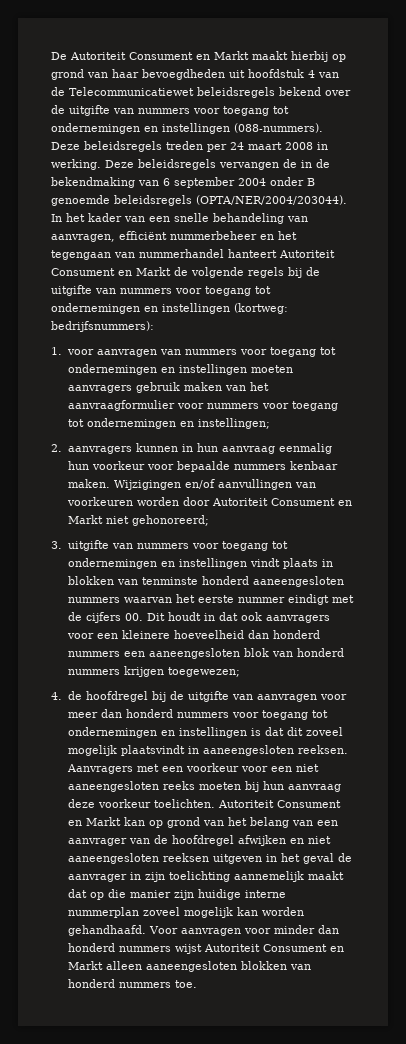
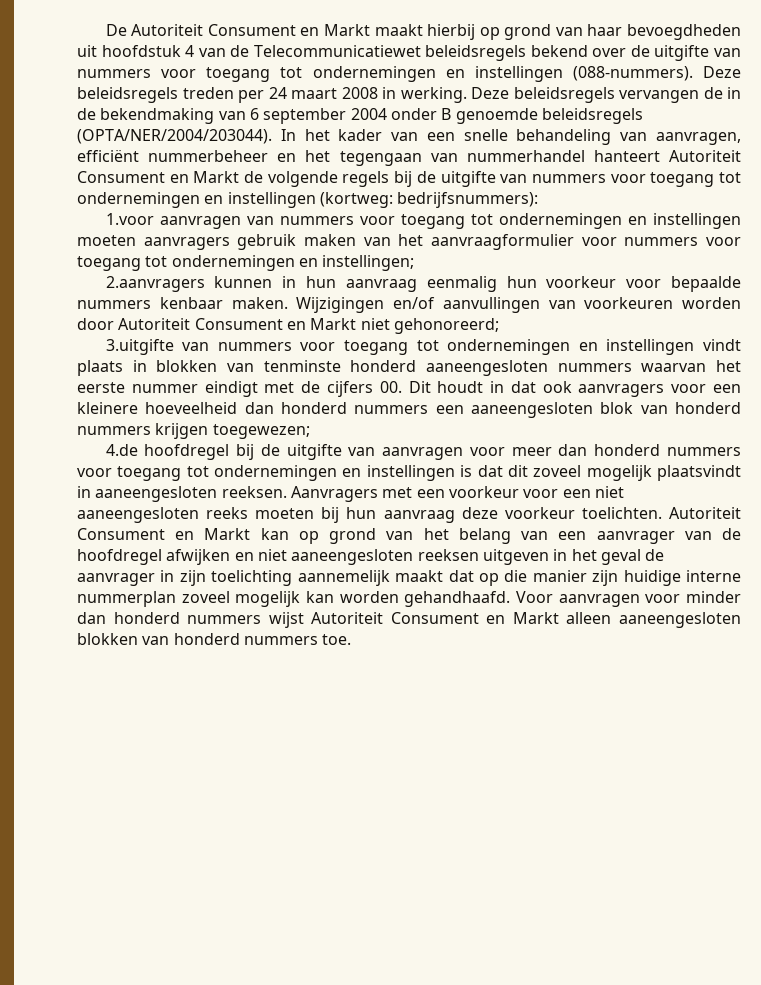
- 1. voor aanvragen van nummers voor toegang tot ondernemingen en instellingen moeten aanvragers gebruik maken van het aanvraagformulier voor nummers voor toegang tot ondernemingen en instellingen;
+ 1.voor aanvragen van nummers voor toegang tot ondernemingen en instellingen moeten aanvragers gebruik maken van het aanvraagformulier voor nummers voor toegang tot ondernemingen en instellingen;
- 2. aanvragers kunnen in hun aanvraag eenmalig hun voorkeur voor bepaalde nummers kenbaar maken.
+ 2.aanvragers kunnen in hun aanvraag eenmalig hun voorkeur voor bepaalde nummers kenbaar maken.
- 3. uitgifte van nummers voor toegang tot ondernemingen en instellingen vindt plaats in blokken van tenminste honderd aaneengesloten nummers waarvan het eerste nummer eindigt met de cijfers 00. Dit houdt in dat ook aanvragers voor een kleinere hoeveelheid dan honderd nummers een aaneengesloten blok van honderd nummers krijgen toegewezen;
+ 3.uitgifte van nummers voor toegang tot ondernemingen en instellingen vindt plaats in blokken van tenminste honderd aaneengesloten nummers waarvan het eerste nummer eindigt met de cijfers 00. Dit houdt in dat ook aanvragers voor een kleinere hoeveelheid dan honderd nummers een aaneengesloten blok van honderd nummers krijgen toegewezen;
- 4. de hoofdregel bij de uitgifte van aanvragen voor meer dan honderd nummers voor toegang tot ondernemingen en instellingen is dat dit zoveel mogelijk plaatsvindt in aaneengesloten reeksen.
+ 4.de hoofdregel bij de uitgifte van aanvragen voor meer dan honderd nummers voor toegang tot ondernemingen en instellingen is dat dit zoveel mogelijk plaatsvindt in aaneengesloten reeksen.

